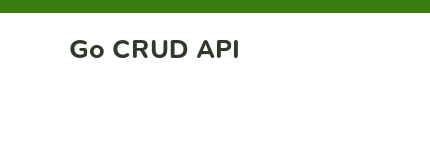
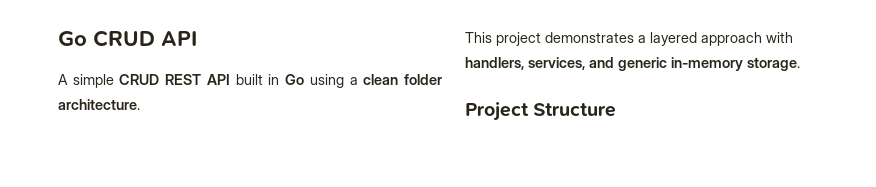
+ A simple CRUD REST API built in Go using a clean folder architecture.
+ This project demonstrates a layered approach with handlers, services, and generic in-memory storage.
+ Project Structure

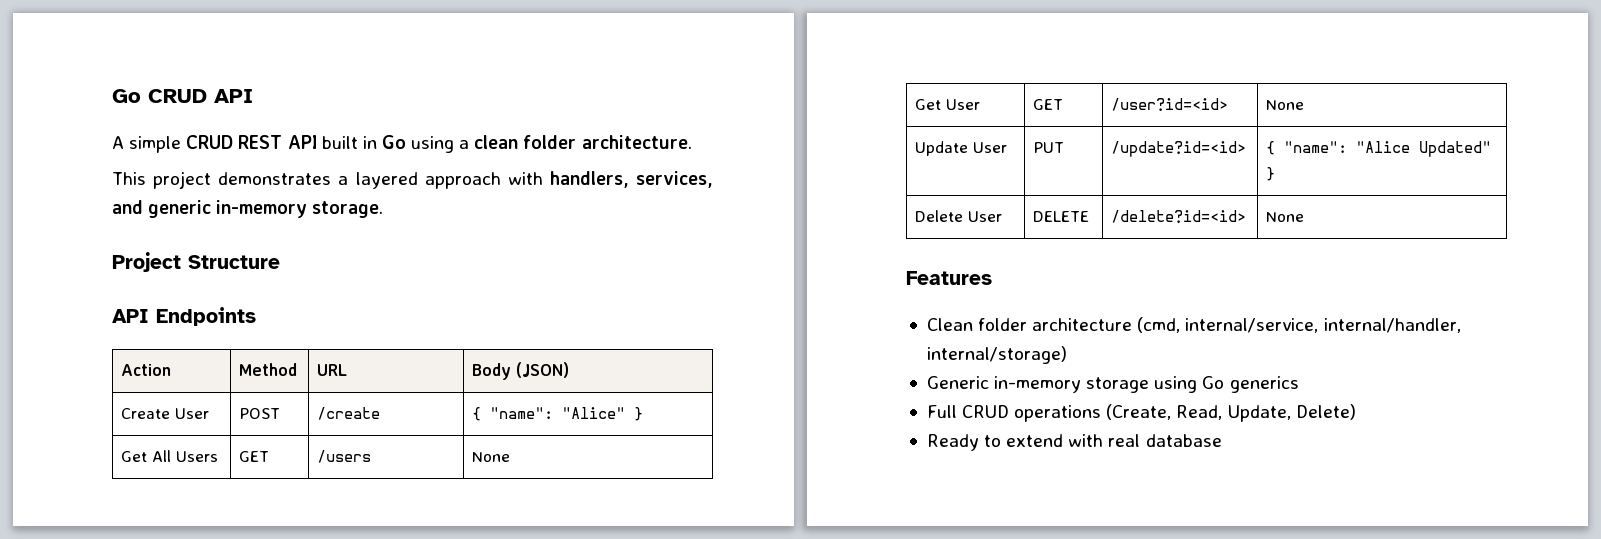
+ API Endpoints
+ Action | Method | URL | Body (JSON)
+ Create User | POST | /create | { "name": "Alice" }
+ Get All Users | GET | /users | None
+ Get User | GET | /user?id=<id> | None
+ Update User | PUT | /update?id=<id> | { "name": "Alice Updated" }
+ Delete User | DELETE | /delete?id=<id> | None
+ Features
+ Clean folder architecture (cmd, internal/service, internal/handler, internal/storage)
+ Generic in-memory storage using Go generics
+ Full CRUD operations (Create, Read, Update, Delete)
+ Ready to extend with real database

